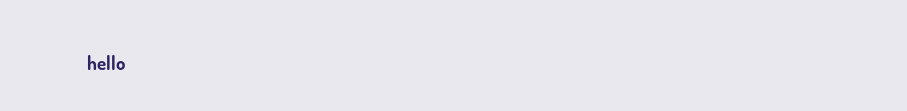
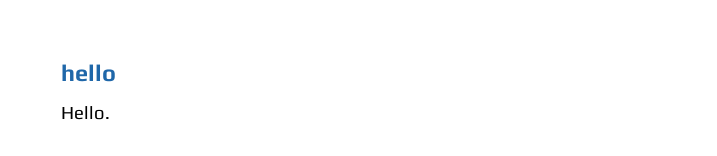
+ Hello.

